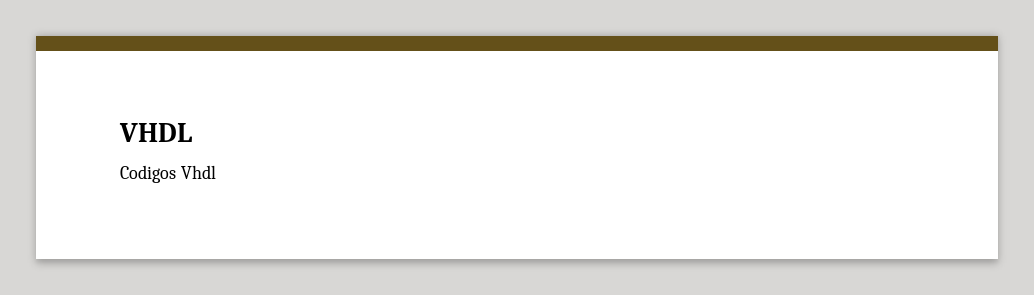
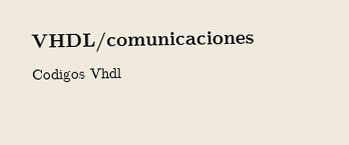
- VHDL
+ VHDL/comunicaciones

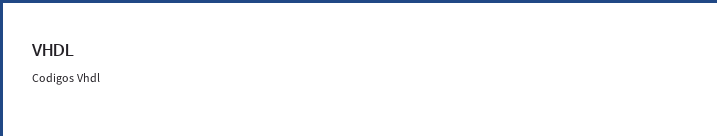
- VHDL/comunicaciones
+ VHDL

